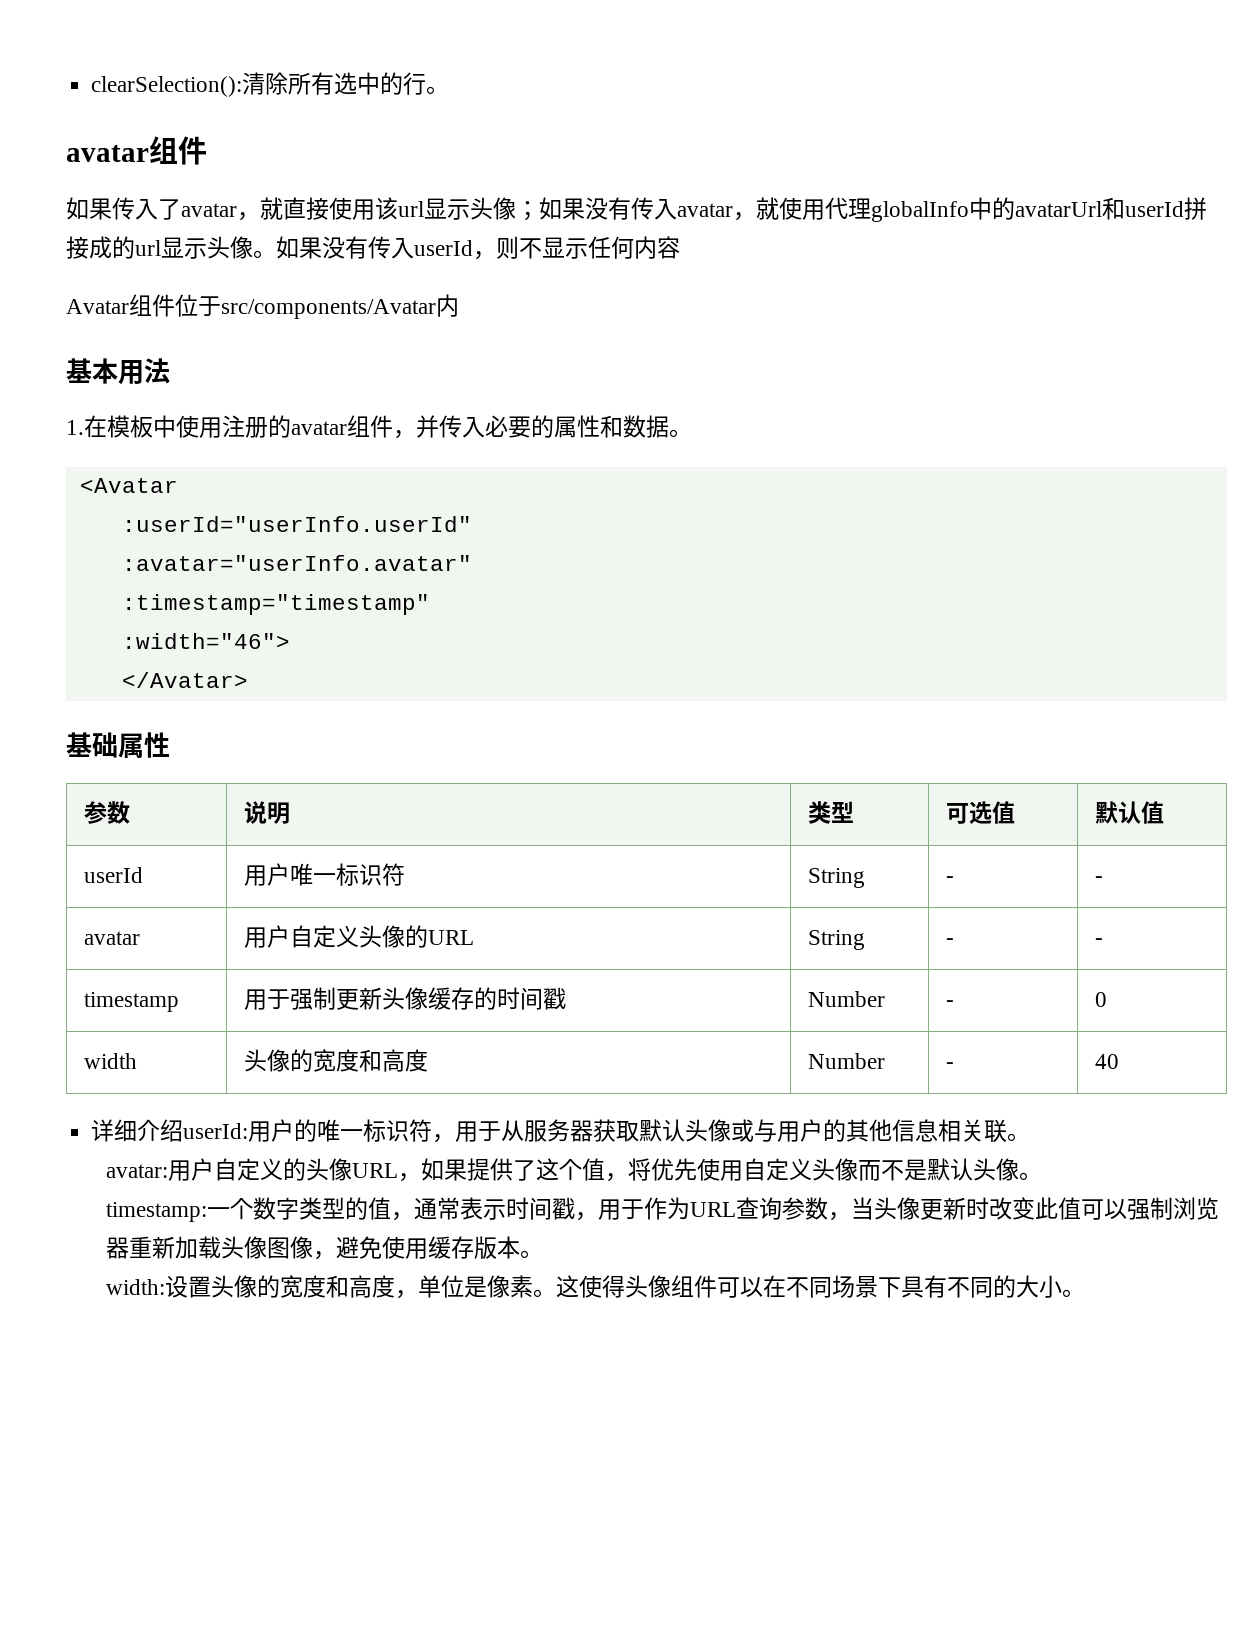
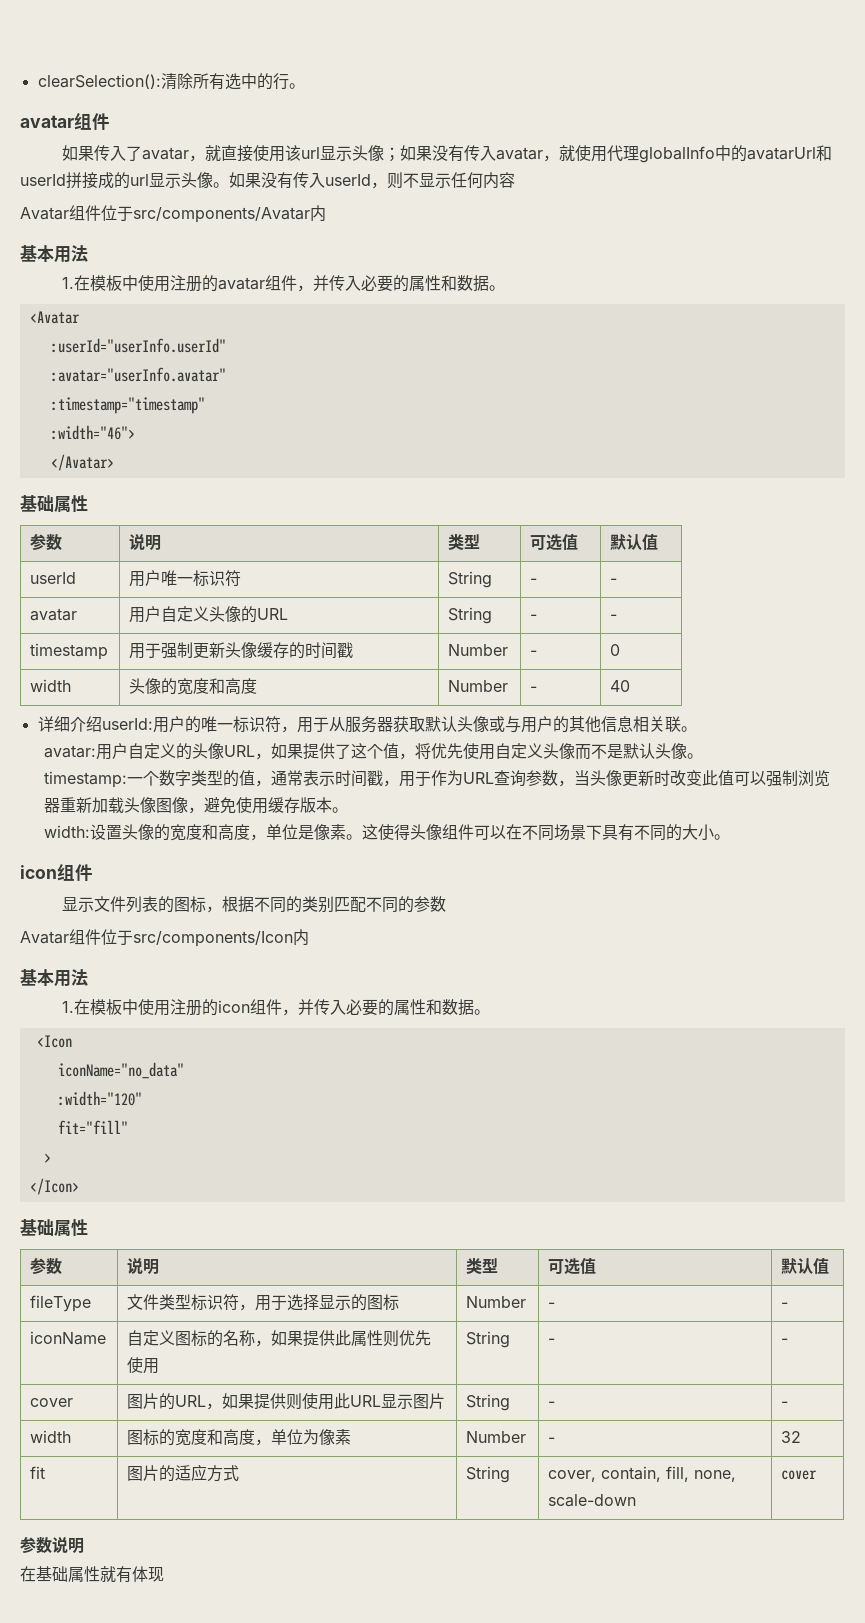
  这使得头像组件可以在不同场景下具有不同的大小。
+ icon组件
+ 显示文件列表的图标，根据不同的类别匹配不同的参数
+ Avatar组件位于src/components/Icon内
+ 基本用法
+ 1.在模板中使用注册的icon组件，并传入必要的属性和数据。
+ <Icon
+ iconName="no_data"
+ :width="120"
+ fit="fill"
+ >
+ </Icon>
+ 基础属性
+ 参数 | 说明 | 类型 | 可选值 | 默认值
+ fileType | 文件类型标识符，用于选择显示的图标 | Number | - | -
+ iconName | 自定义图标的名称，如果提供此属性则优先使用 | String | - | -
+ cover | 图片的URL，如果提供则使用此URL显示图片 | String | - | -
+ width | 图标的宽度和高度，单位为像素 | Number | - | 32
+ fit | 图片的适应方式 | String | cover, contain, fill, none, scale-down | cover
+ 参数说明
+ 在基础属性就有体现

